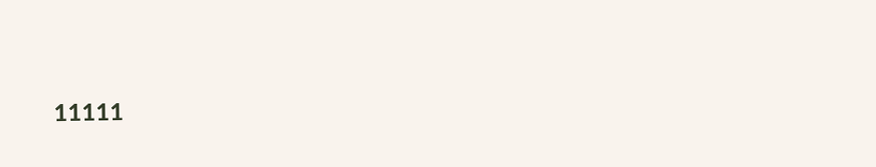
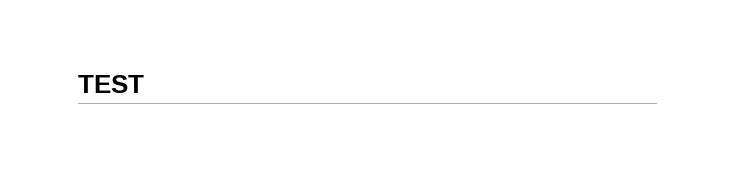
- 11111
+ TEST

